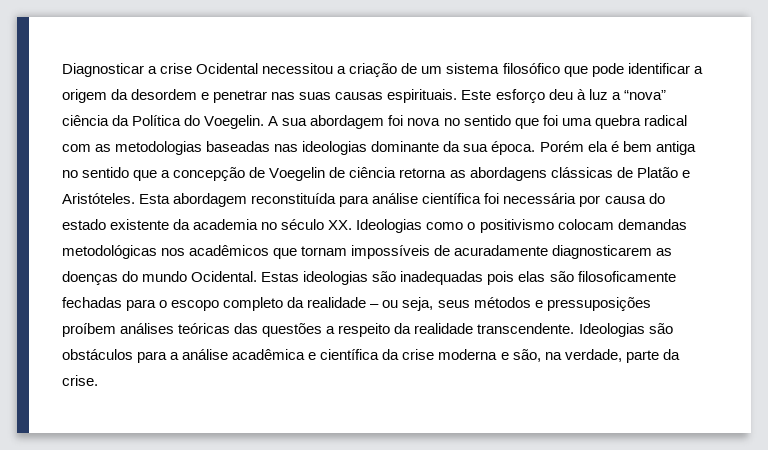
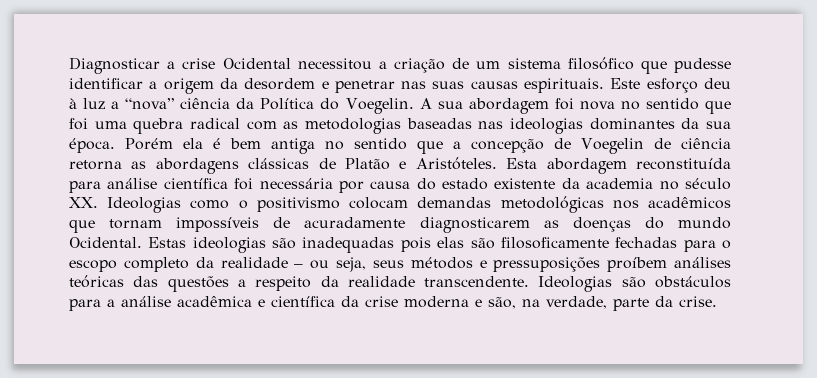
- Diagnosticar a crise Ocidental necessitou a criação de um sistema filosófico que pode identificar a origem da desordem e penetrar nas suas causas espirituais.
+ Diagnosticar a crise Ocidental necessitou a criação de um sistema filosófico que pudesse identificar a origem da desordem e penetrar nas suas causas espirituais.
- A sua abordagem foi nova no sentido que foi uma quebra radical com as metodologias baseadas nas ideologias dominante da sua época.
+ A sua abordagem foi nova no sentido que foi uma quebra radical com as metodologias baseadas nas ideologias dominantes da sua época.

